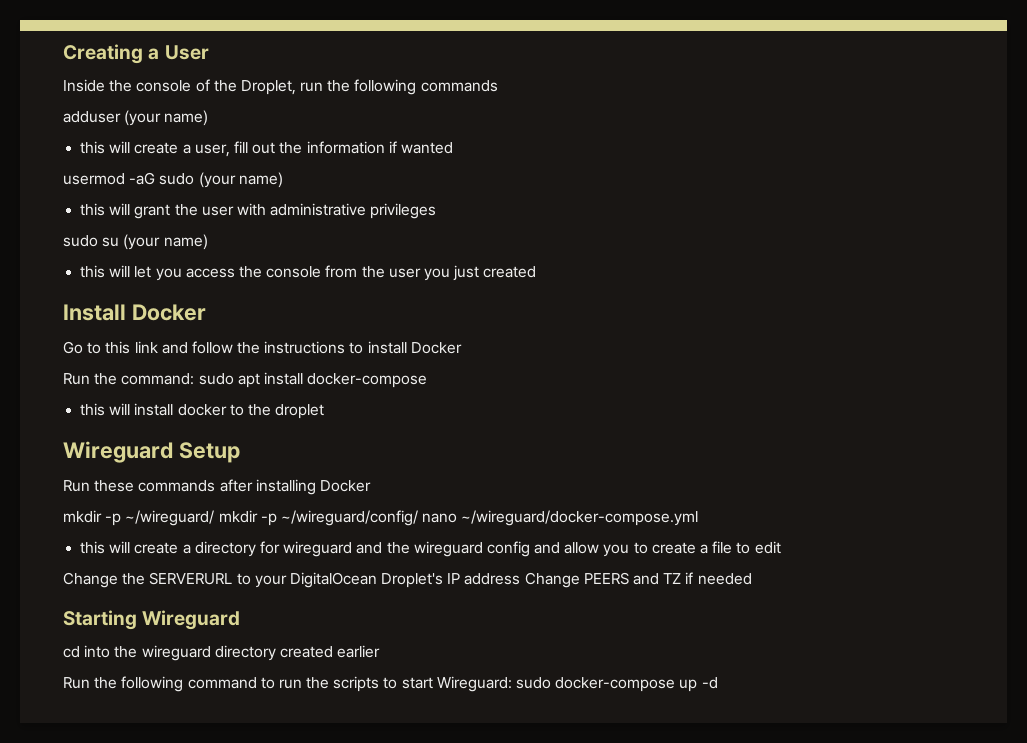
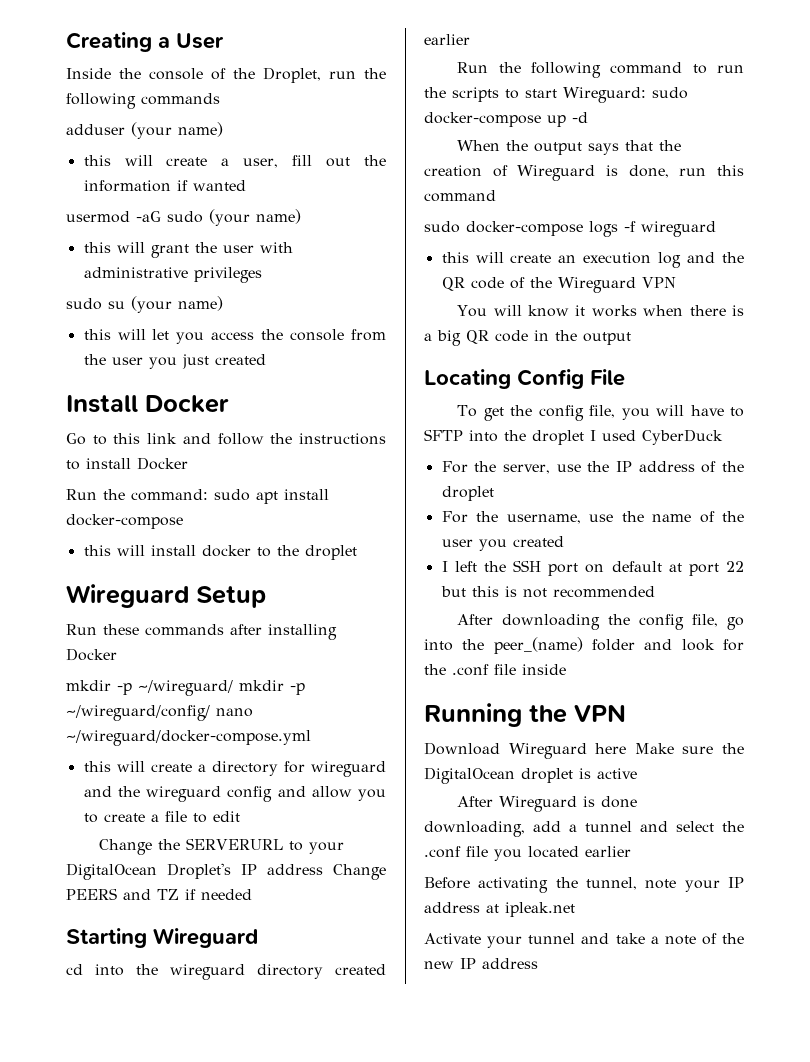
+ When the output says that the creation of Wireguard is done, run this command
+ sudo docker-compose logs -f wireguard
+ this will create an execution log and the QR code of the Wireguard VPN
+ You will know it works when there is a big QR code in the output
+ Locating Config File
+ To get the config file, you will have to SFTP into the droplet I used CyberDuck
+ For the server, use the IP address of the droplet
+ For the username, use the name of the user you created
+ I left the SSH port on default at port 22 but this is not recommended
+ After downloading the config file, go into the peer_(name) folder and look for the .conf file inside
+ Running the VPN
+ Download Wireguard here Make sure the DigitalOcean droplet is active
+ After Wireguard is done downloading, add a tunnel and select the .conf file you located earlier
+ Before activating the tunnel, note your IP address at ipleak.net
+ Activate your tunnel and take a note of the new IP address

